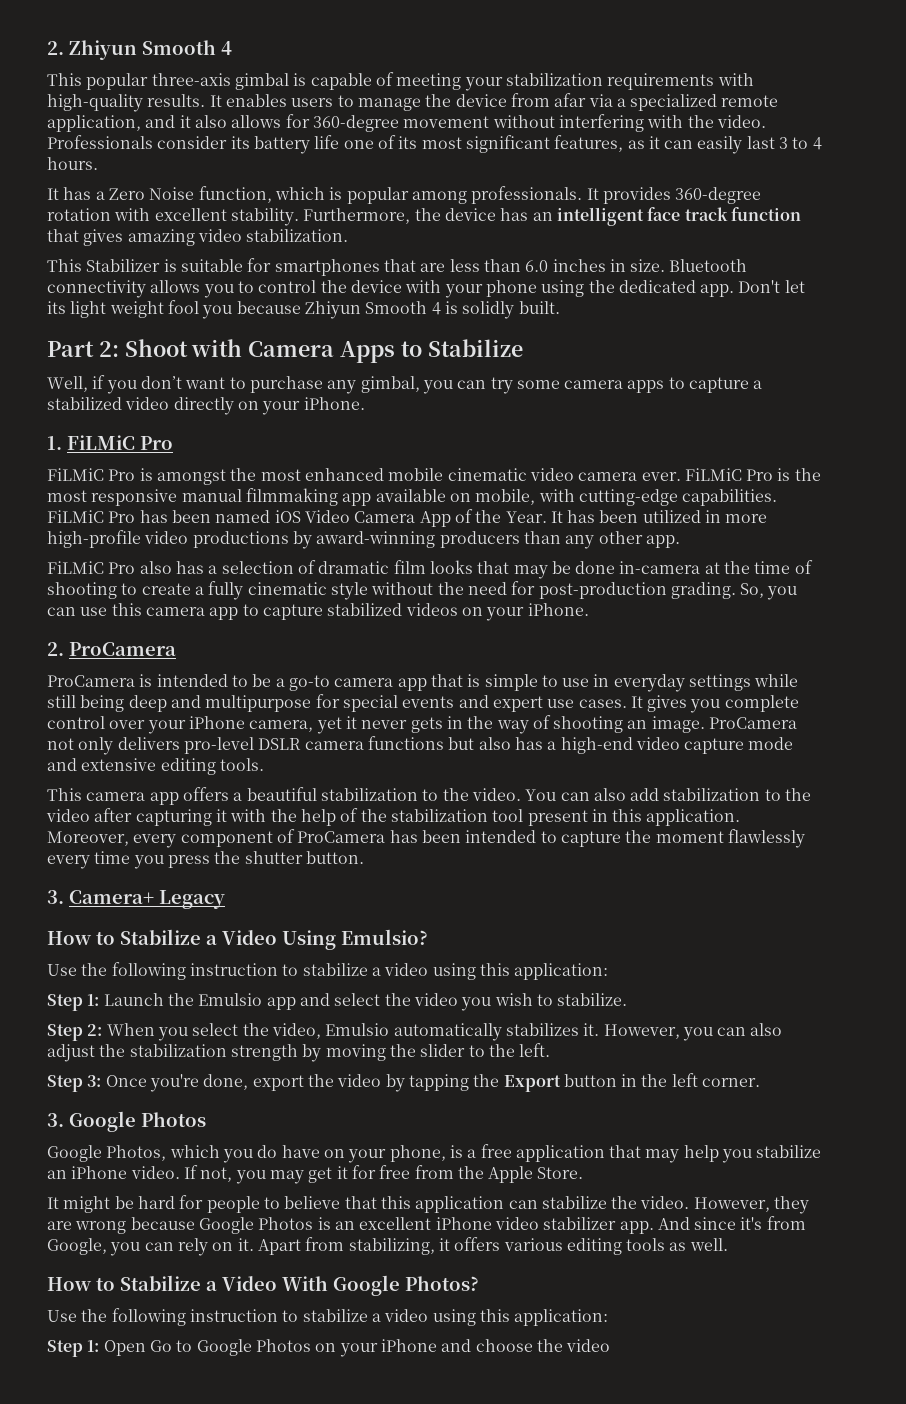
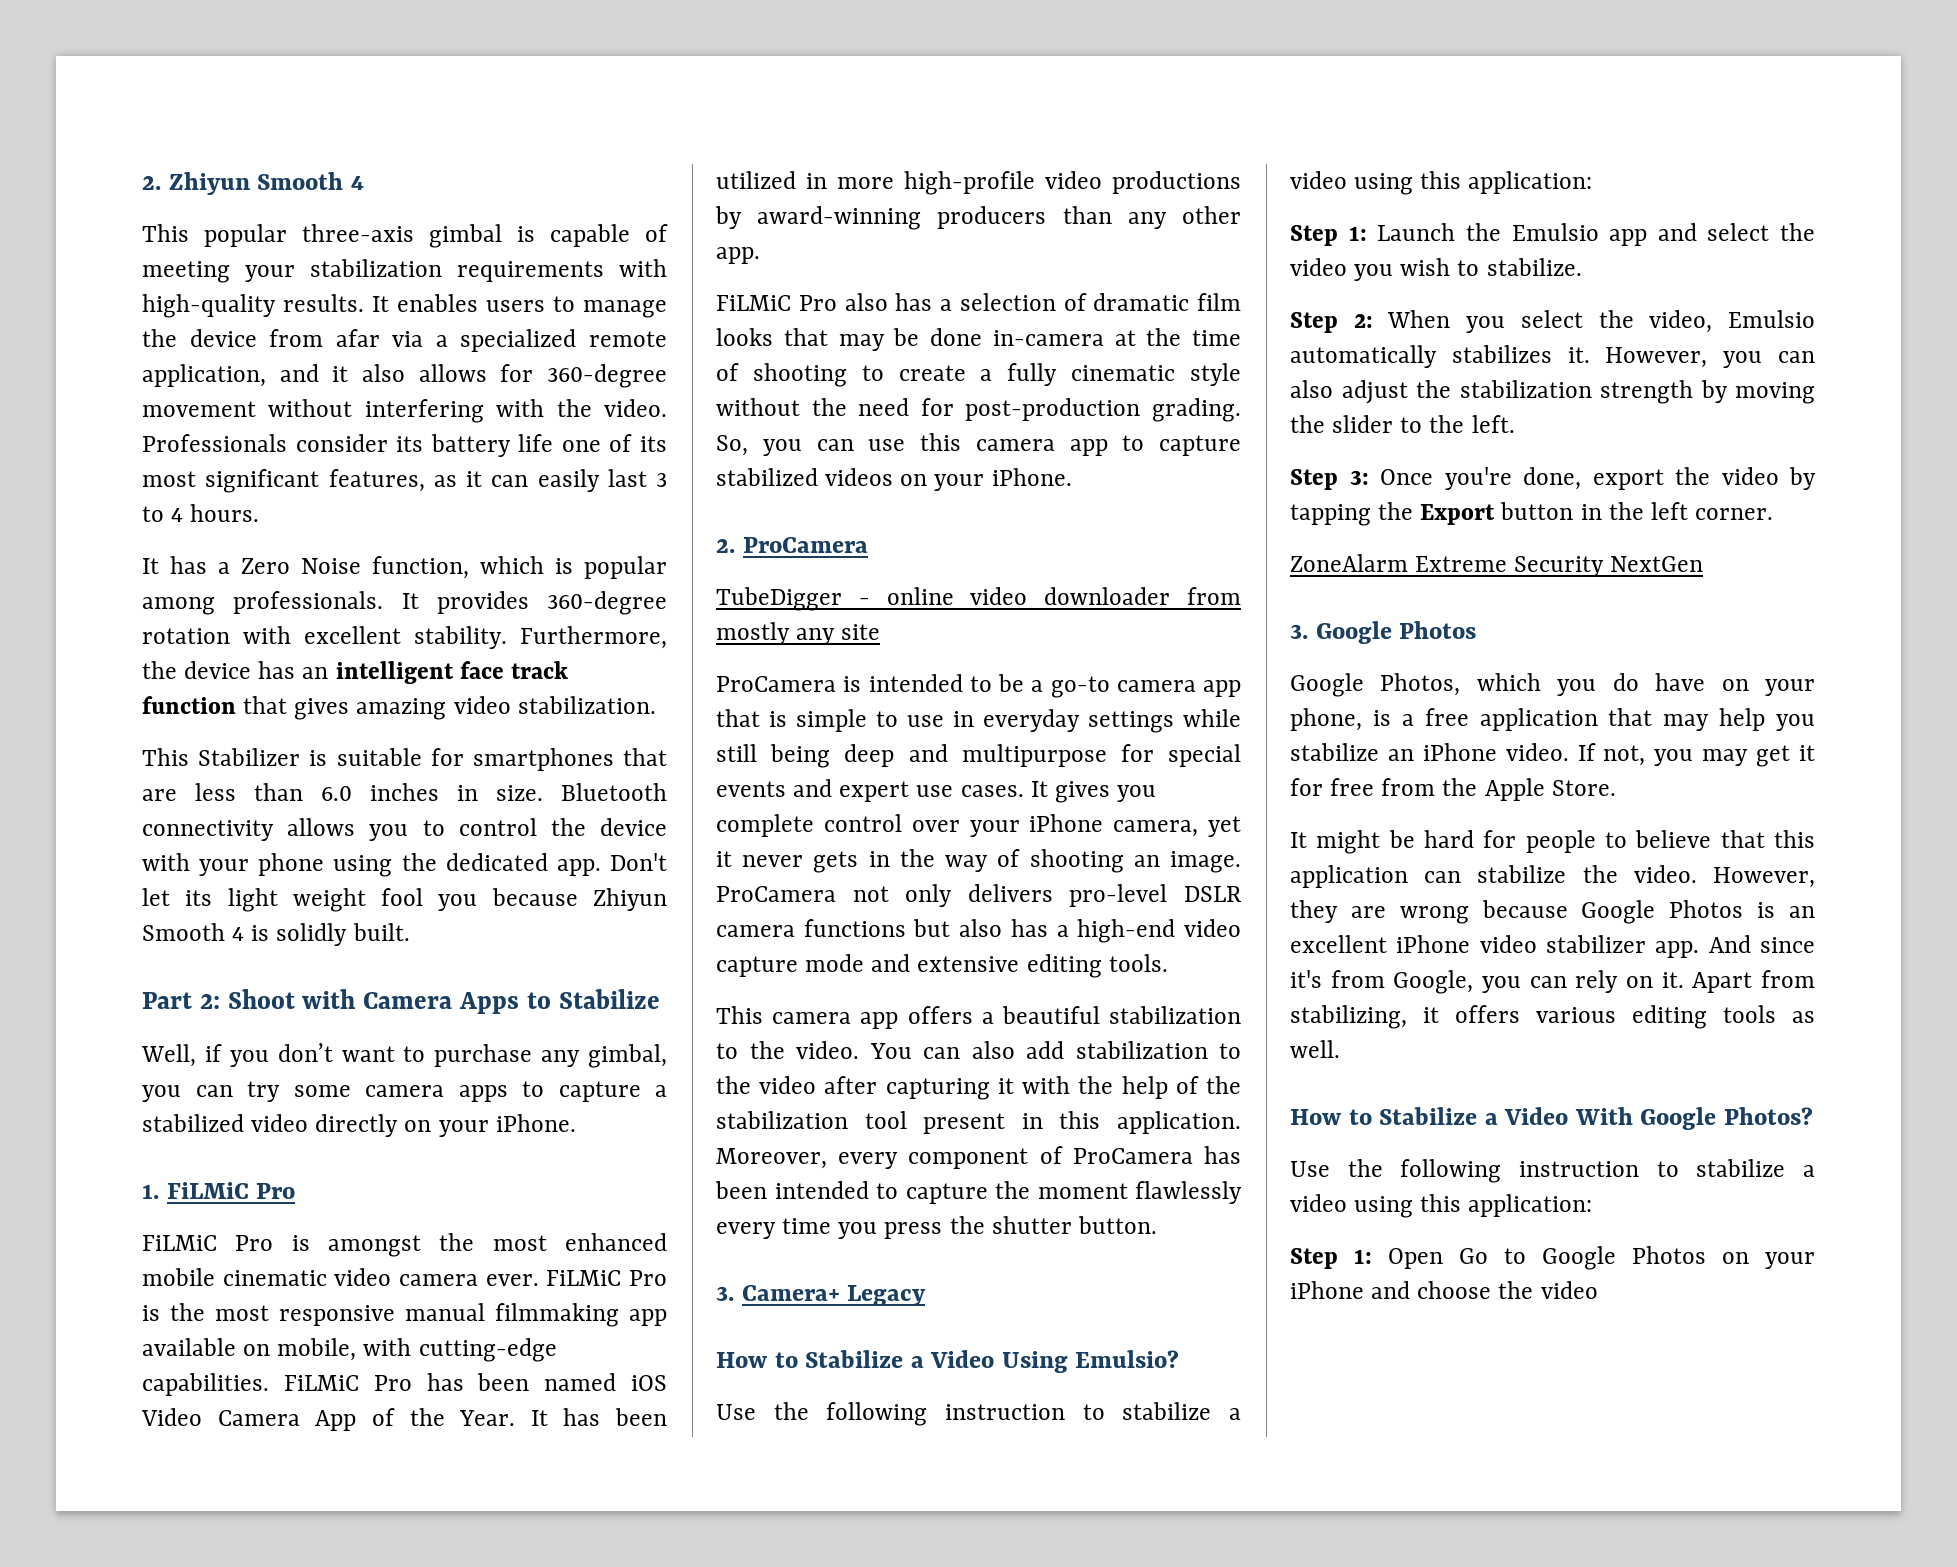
+ TubeDigger - online video downloader from mostly any site
+ ZoneAlarm Extreme Security NextGen

